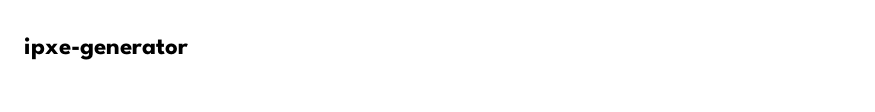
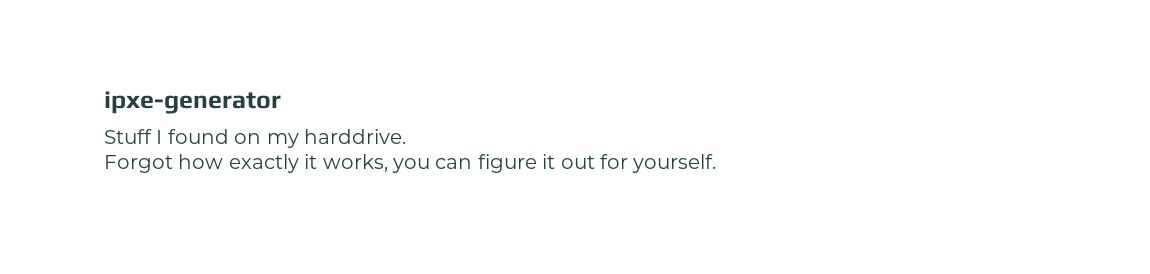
+ Stuff I found on my harddrive.
+ Forgot how exactly it works, you can figure it out for yourself.

